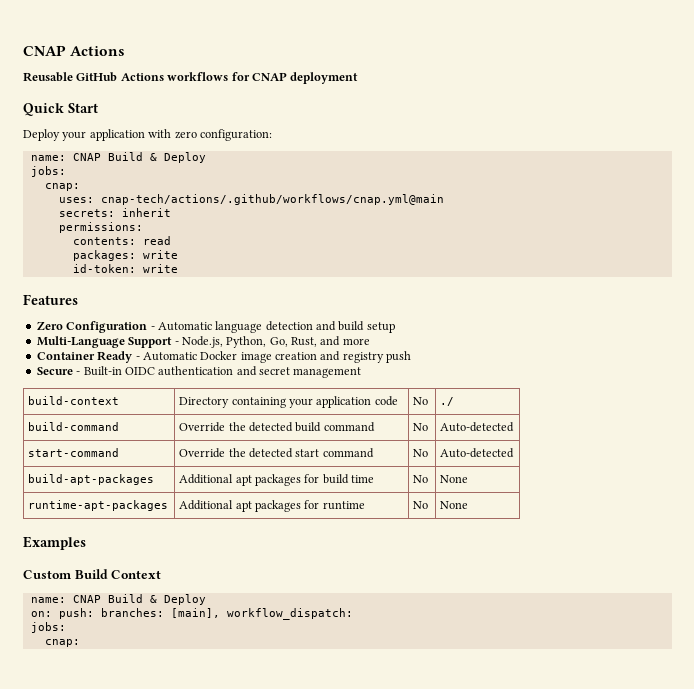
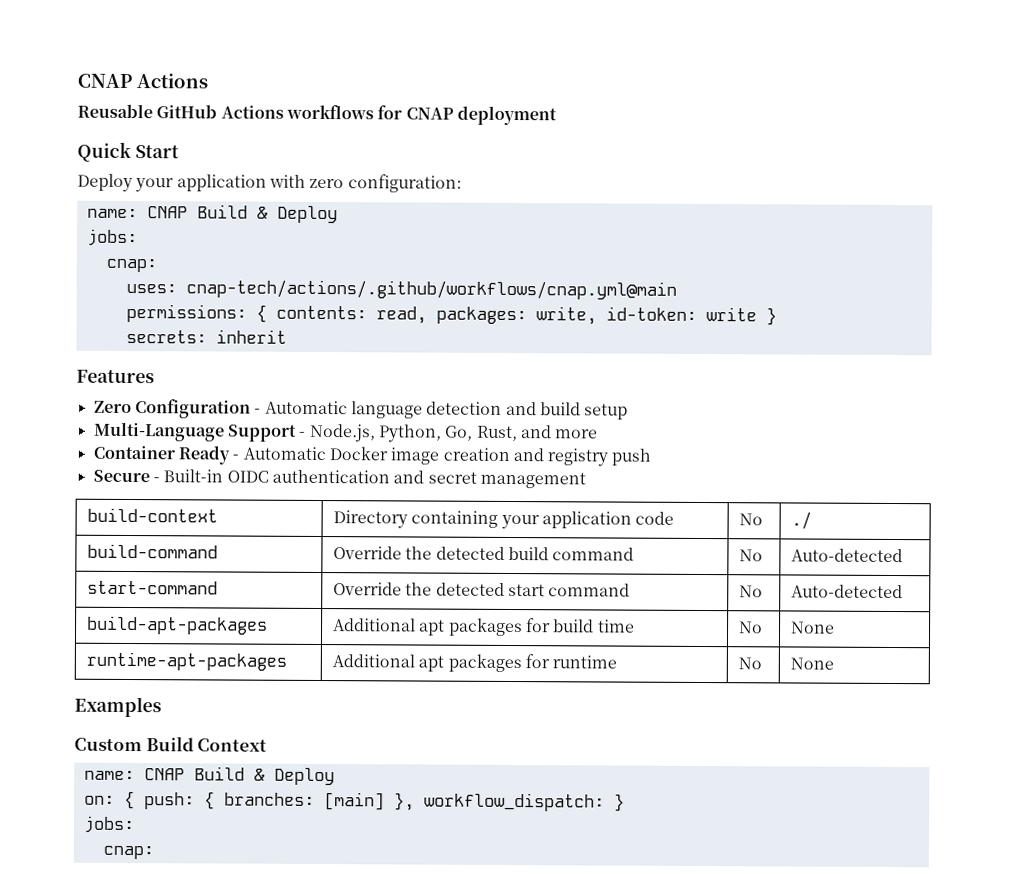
+ permissions: { contents: read, packages: write, id-token: write }
  secrets: inherit
- permissions:
- contents: read
- packages: write
- id-token: write
- on: push: branches: [main], workflow_dispatch:
+ on: { push: { branches: [main] }, workflow_dispatch: }

